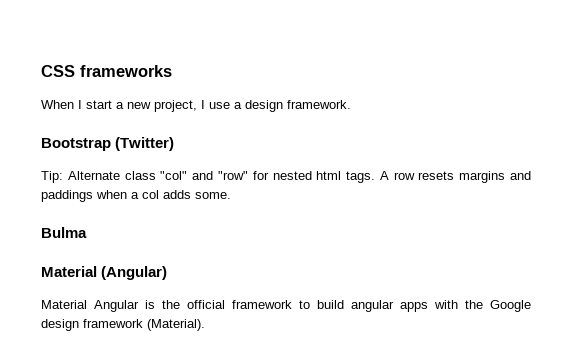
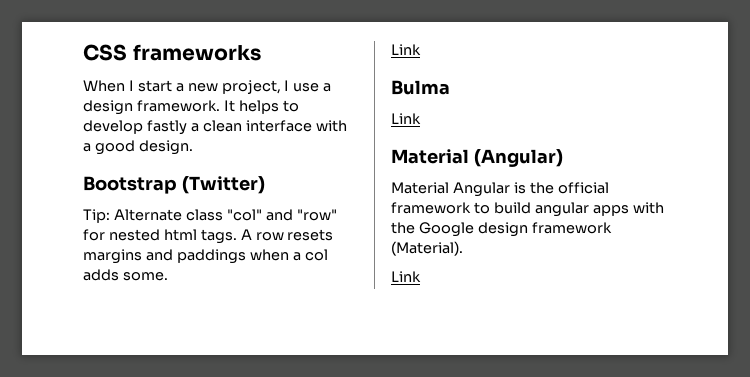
+ It helps to develop fastly a clean interface with a good design.
  A row resets margins and paddings when a col adds some.
+ Link
  Bulma
+ Link
  Material Angular is the official framework to build angular apps with the Google design framework (Material).
+ Link

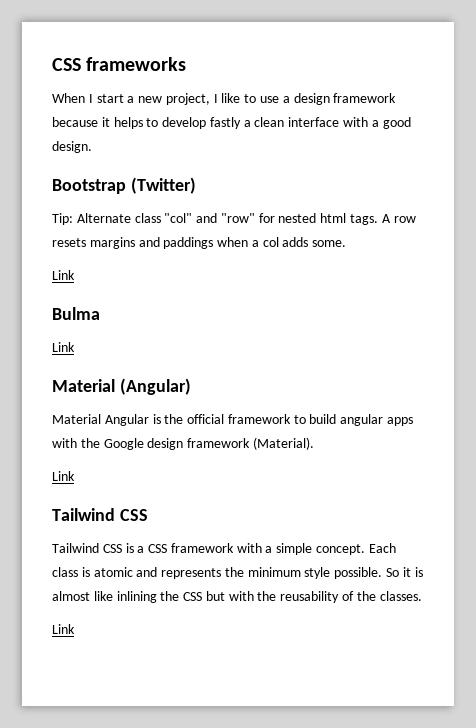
- When I start a new project, I use a design framework. It helps to develop fastly a clean interface with a good design.
+ When I start a new project, I like to use a design framework because it helps to develop fastly a clean interface with a good design.
  Material Angular is the official framework to build angular apps with the Google design framework (Material).
+ Link
+ Tailwind CSS
+ Tailwind CSS is a CSS framework with a simple concept. Each class is atomic and represents the minimum style possible. So it is almost like inlining the CSS but with the reusability of the classes.

